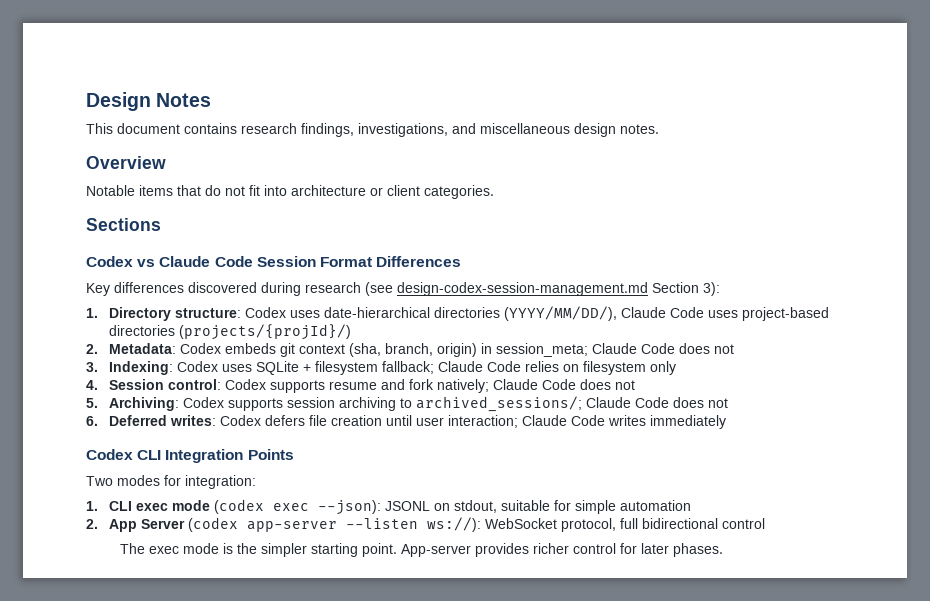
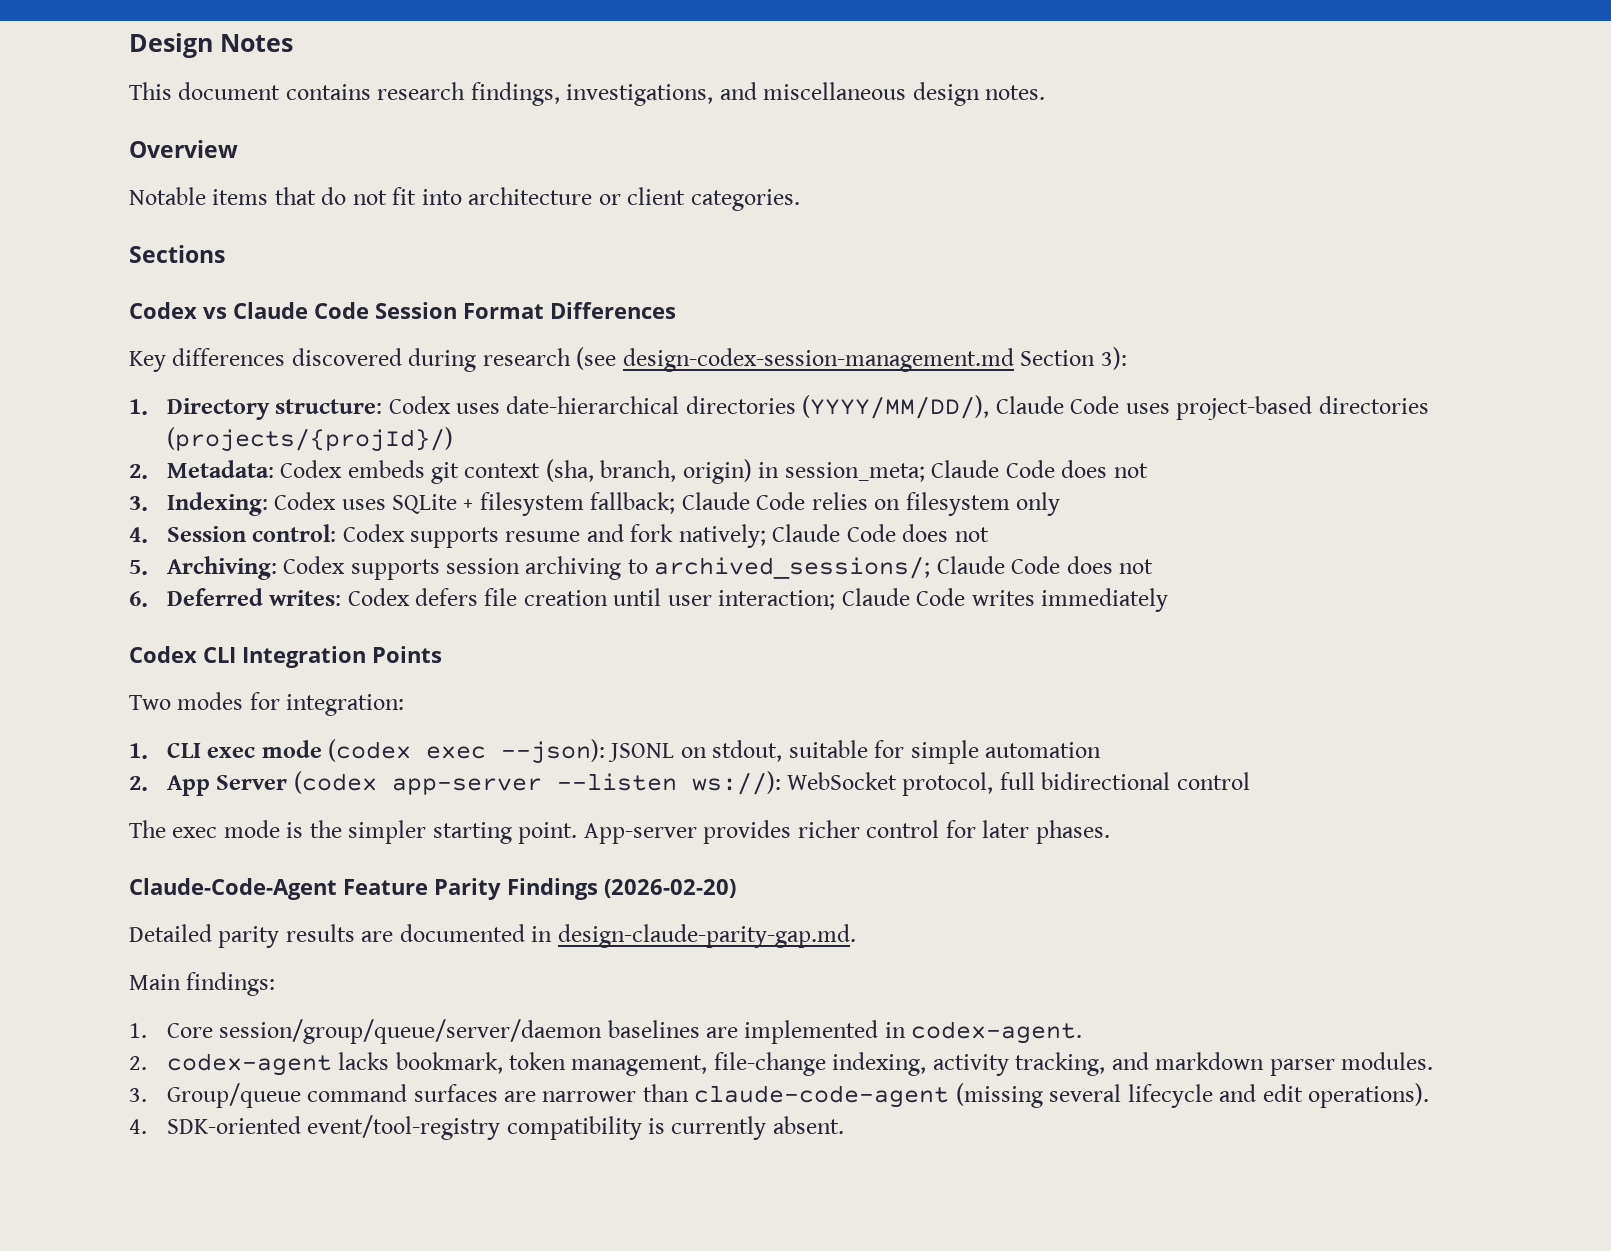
+ Claude-Code-Agent Feature Parity Findings (2026-02-20)
+ Detailed parity results are documented in design-claude-parity-gap.md.
+ Main findings:
+ 1. Core session/group/queue/server/daemon baselines are implemented in codex-agent.
+ 2. codex-agent lacks bookmark, token management, file-change indexing, activity tracking, and markdown parser modules.
+ 3. Group/queue command surfaces are narrower than claude-code-agent (missing several lifecycle and edit operations).
+ 4. SDK-oriented event/tool-registry compatibility is currently absent.

